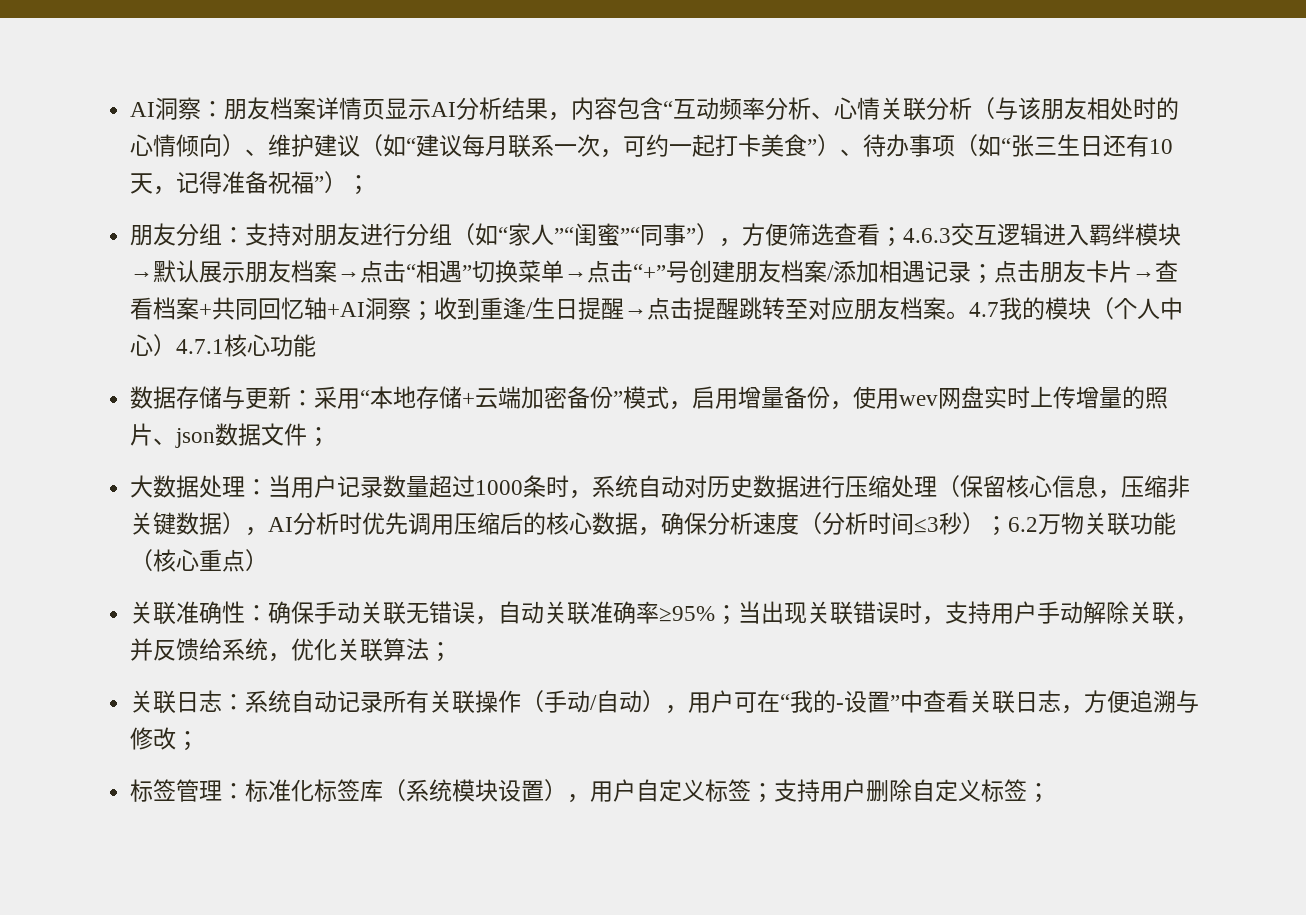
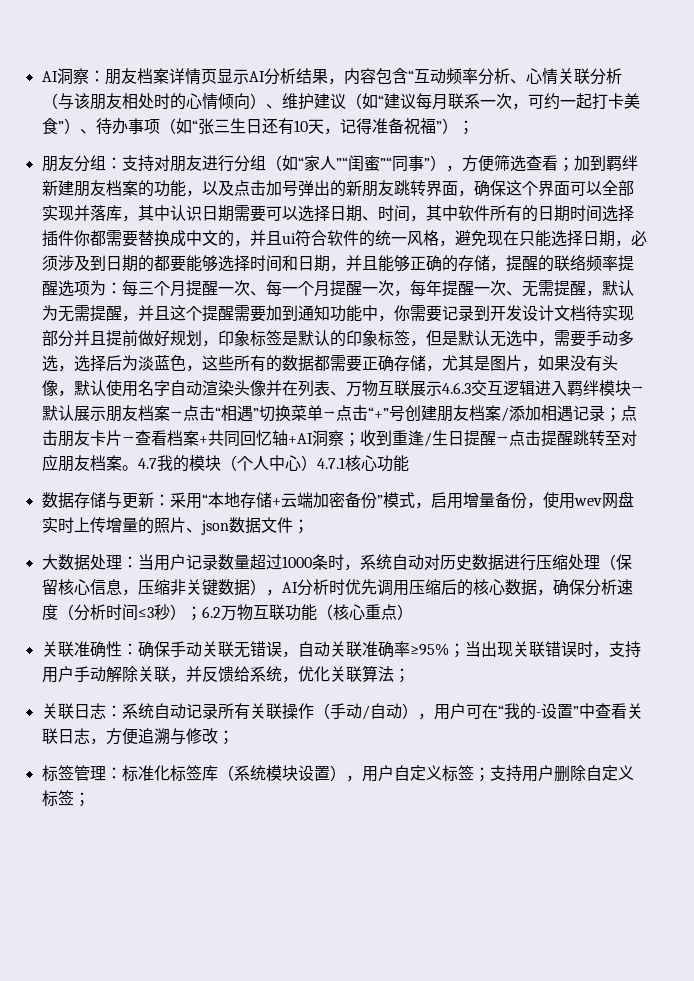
- 4.6.3交互逻辑进入羁绊模块→默认展示朋友档案→点击“相遇”切换菜单→点击“+”号创建朋友档案/添加相遇记录；
+ 加到羁绊新建朋友档案的功能，以及点击加号弹出的新朋友跳转界面，确保这个界面可以全部实现并落库，其中认识日期需要可以选择日期、时间，其中软件所有的日期时间选择插件你都需要替换成中文的，并且ui符合软件的统一风格，避免现在只能选择日期，必须涉及到日期的都要能够选择时间和日期，并且能够正确的存储，提醒的联络频率提醒选项为：每三个月提醒一次、每一个月提醒一次，每年提醒一次、无需提醒，默认为无需提醒，并且这个提醒需要加到通知功能中，你需要记录到开发设计文档待实现部分并且提前做好规划，印象标签是默认的印象标签，但是默认无选中，需要手动多选，选择后为淡蓝色，这些所有的数据都需要正确存储，尤其是图片，如果没有头像，默认使用名字自动渲染头像并在列表、万物互联展示4.6.3交互逻辑进入羁绊模块→默认展示朋友档案→点击“相遇”切换菜单→点击“+”号创建朋友档案/添加相遇记录；
- 大数据处理：当用户记录数量超过1000条时，系统自动对历史数据进行压缩处理（保留核心信息，压缩非关键数据），AI分析时优先调用压缩后的核心数据，确保分析速度（分析时间≤3秒）；6.2万物关联功能（核心重点）
+ 大数据处理：当用户记录数量超过1000条时，系统自动对历史数据进行压缩处理（保留核心信息，压缩非关键数据），AI分析时优先调用压缩后的核心数据，确保分析速度（分析时间≤3秒）；6.2万物互联功能（核心重点）

